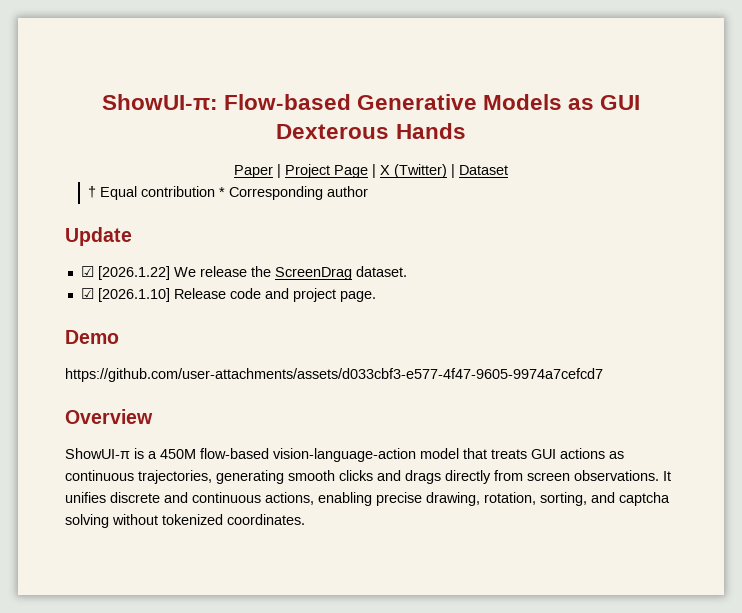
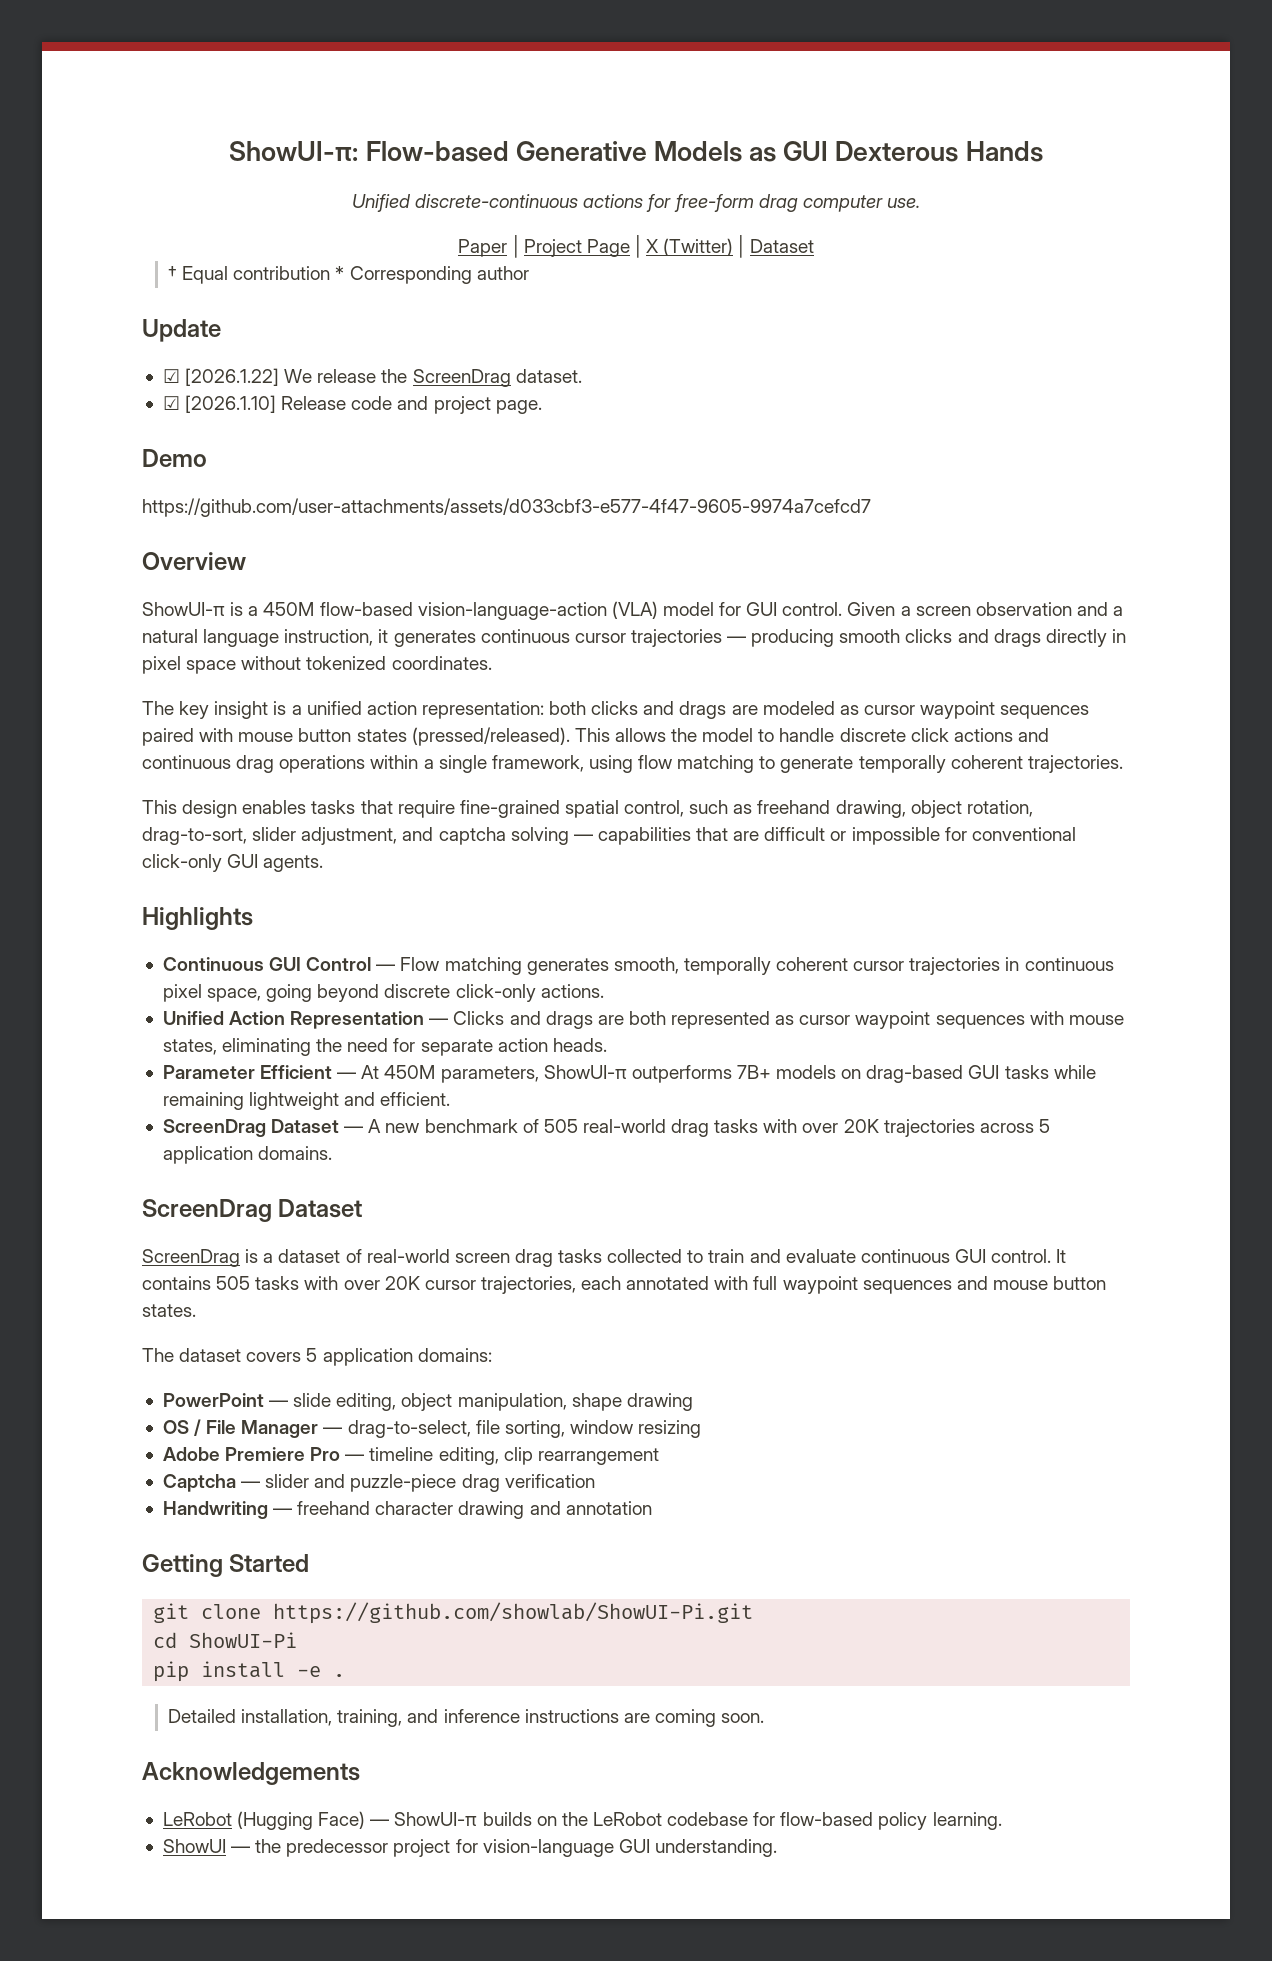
+ Unified discrete-continuous actions for free-form drag computer use.
- ShowUI-π is a 450M flow-based vision-language-action model that treats GUI actions as continuous trajectories, generating smooth clicks and drags directly from screen observations. It unifies discrete and continuous actions, enabling precise drawing, rotation, sorting, and captcha solving without tokenized coordinates.
+ ShowUI-π is a 450M flow-based vision-language-action (VLA) model for GUI control. Given a screen observation and a natural language instruction, it generates continuous cursor trajectories — producing smooth clicks and drags directly in pixel space without tokenized coordinates.
+ The key insight is a unified action representation: both clicks and drags are modeled as cursor waypoint sequences paired with mouse button states (pressed/released). This allows the model to handle discrete click actions and continuous drag operations within a single framework, using flow matching to generate temporally coherent trajectories.
+ This design enables tasks that require fine-grained spatial control, such as freehand drawing, object rotation, drag-to-sort, slider adjustment, and captcha solving — capabilities that are difficult or impossible for conventional click-only GUI agents.
+ Highlights
+ Continuous GUI Control — Flow matching generates smooth, temporally coherent cursor trajectories in continuous pixel space, going beyond discrete click-only actions.
+ Unified Action Representation — Clicks and drags are both represented as cursor waypoint sequences with mouse states, eliminating the need for separate action heads.
+ Parameter Efficient — At 450M parameters, ShowUI-π outperforms 7B+ models on drag-based GUI tasks while remaining lightweight and efficient.
+ ScreenDrag Dataset — A new benchmark of 505 real-world drag tasks with over 20K trajectories across 5 application domains.
+ ScreenDrag Dataset
+ ScreenDrag is a dataset of real-world screen drag tasks collected to train and evaluate continuous GUI control. It contains 505 tasks with over 20K cursor trajectories, each annotated with full waypoint sequences and mouse button states.
+ The dataset covers 5 application domains:
+ PowerPoint — slide editing, object manipulation, shape drawing
+ OS / File Manager — drag-to-select, file sorting, window resizing
+ Adobe Premiere Pro — timeline editing, clip rearrangement
+ Captcha — slider and puzzle-piece drag verification
+ Handwriting — freehand character drawing and annotation
+ Getting Started
+ git clone https://github.com/showlab/ShowUI-Pi.git
+ cd ShowUI-Pi
+ pip install -e .
+ Detailed installation, training, and inference instructions are coming soon.
+ Acknowledgements
+ LeRobot (Hugging Face) — ShowUI-π builds on the LeRobot codebase for flow-based policy learning.
+ ShowUI — the predecessor project for vision-language GUI understanding.

